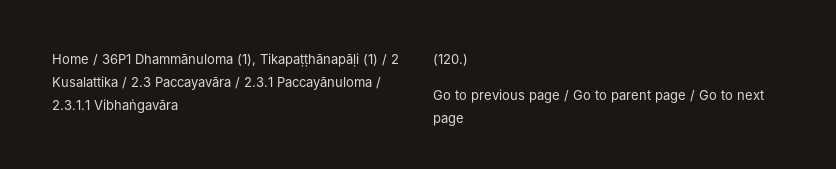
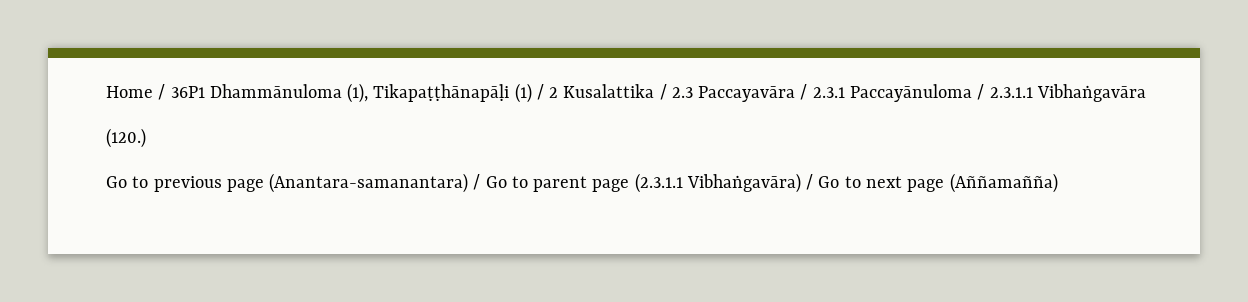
- Go to previous page / Go to parent page / Go to next page
+ Go to previous page (Anantara-samanantara) / Go to parent page (2.3.1.1 Vibhaṅgavāra) / Go to next page (Aññamañña)

